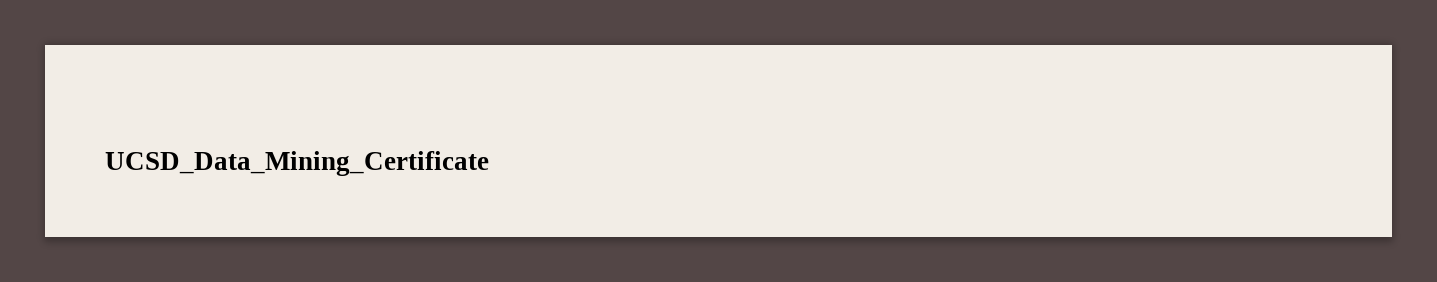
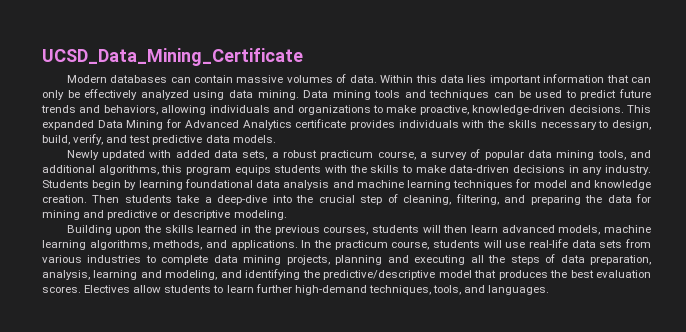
+ Modern databases can contain massive volumes of data. Within this data lies important information that can only be effectively analyzed using data mining. Data mining tools and techniques can be used to predict future trends and behaviors, allowing individuals and organizations to make proactive, knowledge-driven decisions. This expanded Data Mining for Advanced Analytics certificate provides individuals with the skills necessary to design, build, verify, and test predictive data models.
+ Newly updated with added data sets, a robust practicum course, a survey of popular data mining tools, and additional algorithms, this program equips students with the skills to make data-driven decisions in any industry. Students begin by learning foundational data analysis and machine learning techniques for model and knowledge creation. Then students take a deep-dive into the crucial step of cleaning, filtering, and preparing the data for mining and predictive or descriptive modeling.
+ Building upon the skills learned in the previous courses, students will then learn advanced models, machine learning algorithms, methods, and applications. In the practicum course, students will use real-life data sets from various industries to complete data mining projects, planning and executing all the steps of data preparation, analysis, learning and modeling, and identifying the predictive/descriptive model that produces the best evaluation scores. Electives allow students to learn further high-demand techniques, tools, and languages.

